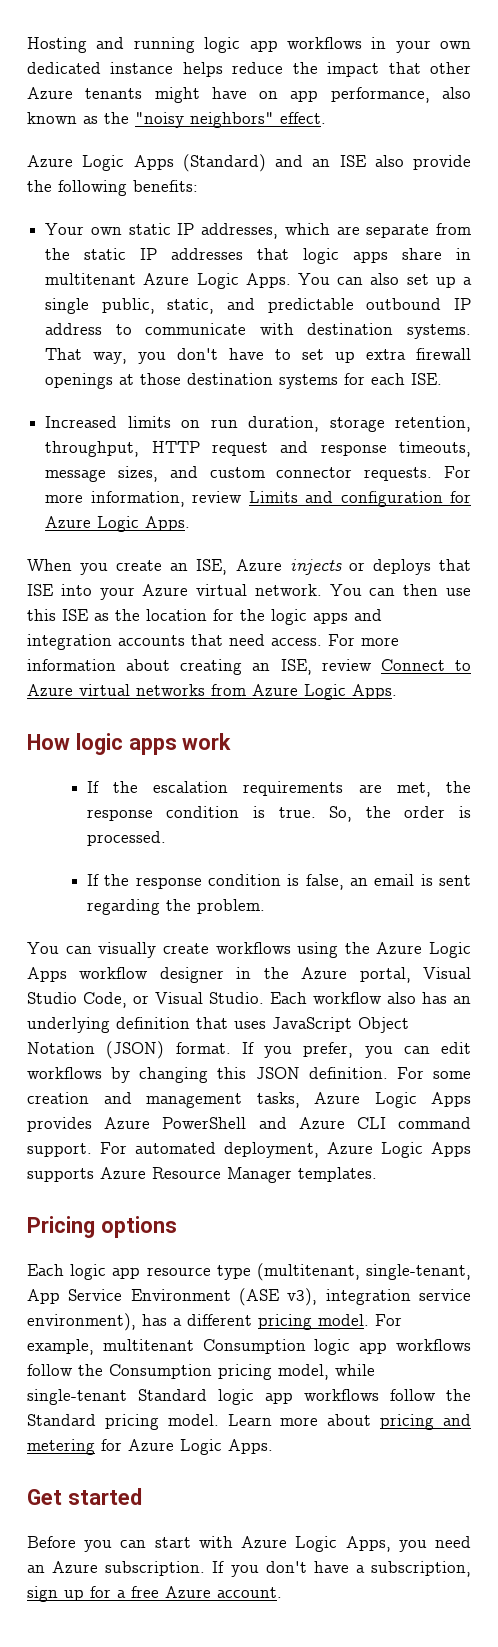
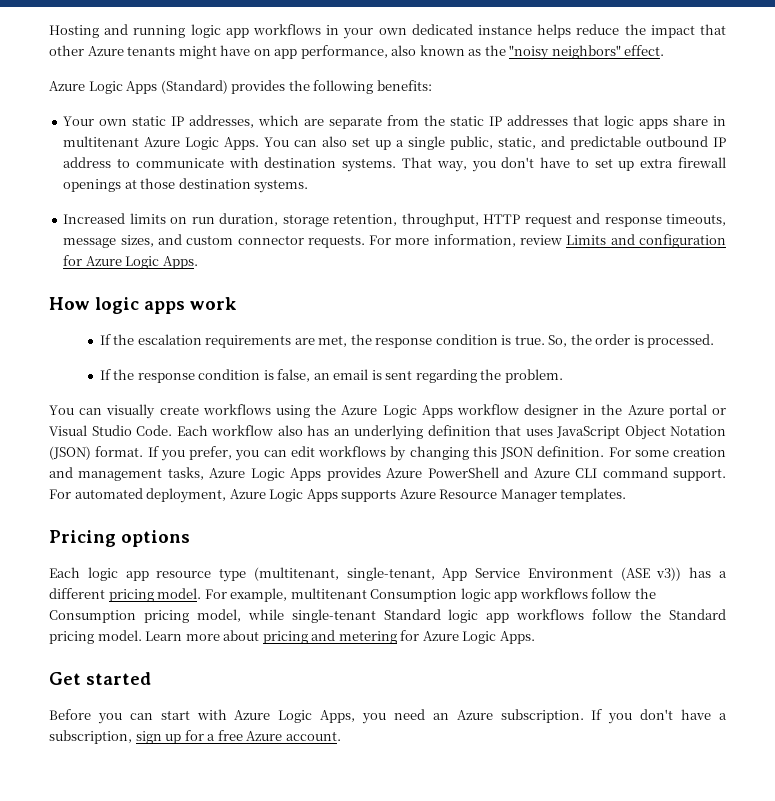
- Azure Logic Apps (Standard) and an ISE also provide the following benefits:
+ Azure Logic Apps (Standard) provides the following benefits:
- That way, you don't have to set up extra firewall openings at those destination systems for each ISE.
+ That way, you don't have to set up extra firewall openings at those destination systems.
- When you create an ISE, Azure injects or deploys that ISE into your Azure virtual network. You can then use this ISE as the location for the logic apps and integration accounts that need access. For more information about creating an ISE, review Connect to Azure virtual networks from Azure Logic Apps.
- You can visually create workflows using the Azure Logic Apps workflow designer in the Azure portal, Visual Studio Code, or Visual Studio.
+ You can visually create workflows using the Azure Logic Apps workflow designer in the Azure portal or Visual Studio Code.
- Each logic app resource type (multitenant, single-tenant, App Service Environment (ASE v3), integration service environment), has a different pricing model.
+ Each logic app resource type (multitenant, single-tenant, App Service Environment (ASE v3)) has a different pricing model.

